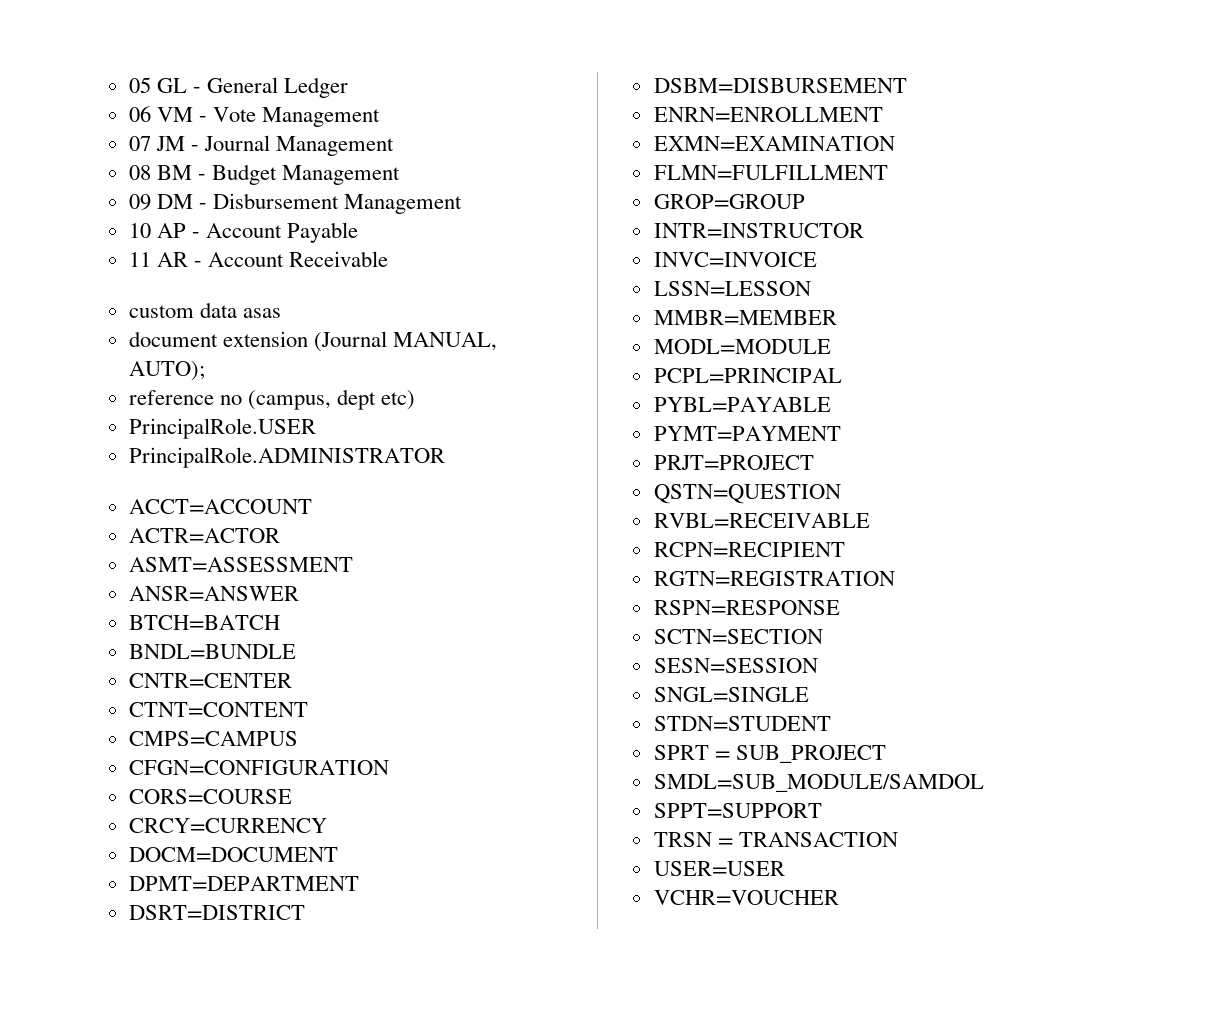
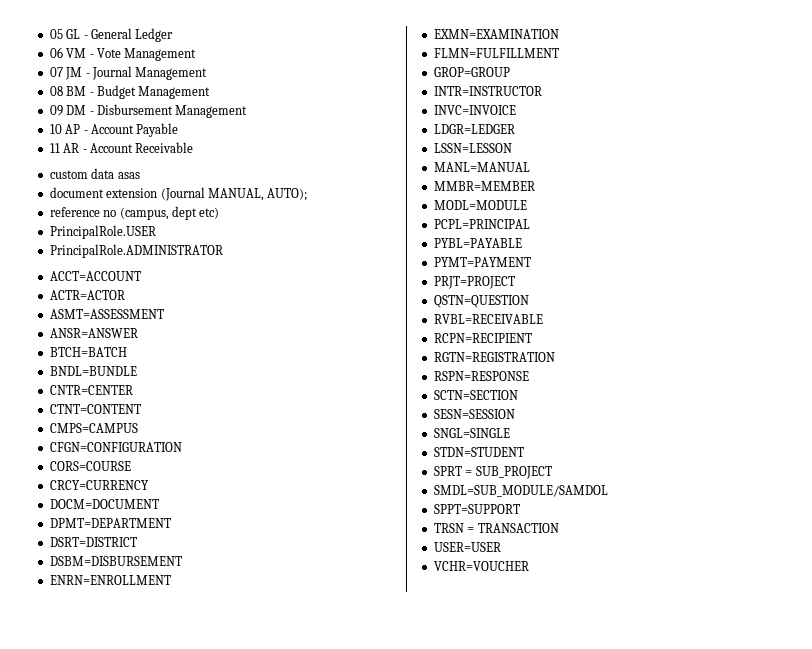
+ LDGR=LEDGER
+ MANL=MANUAL

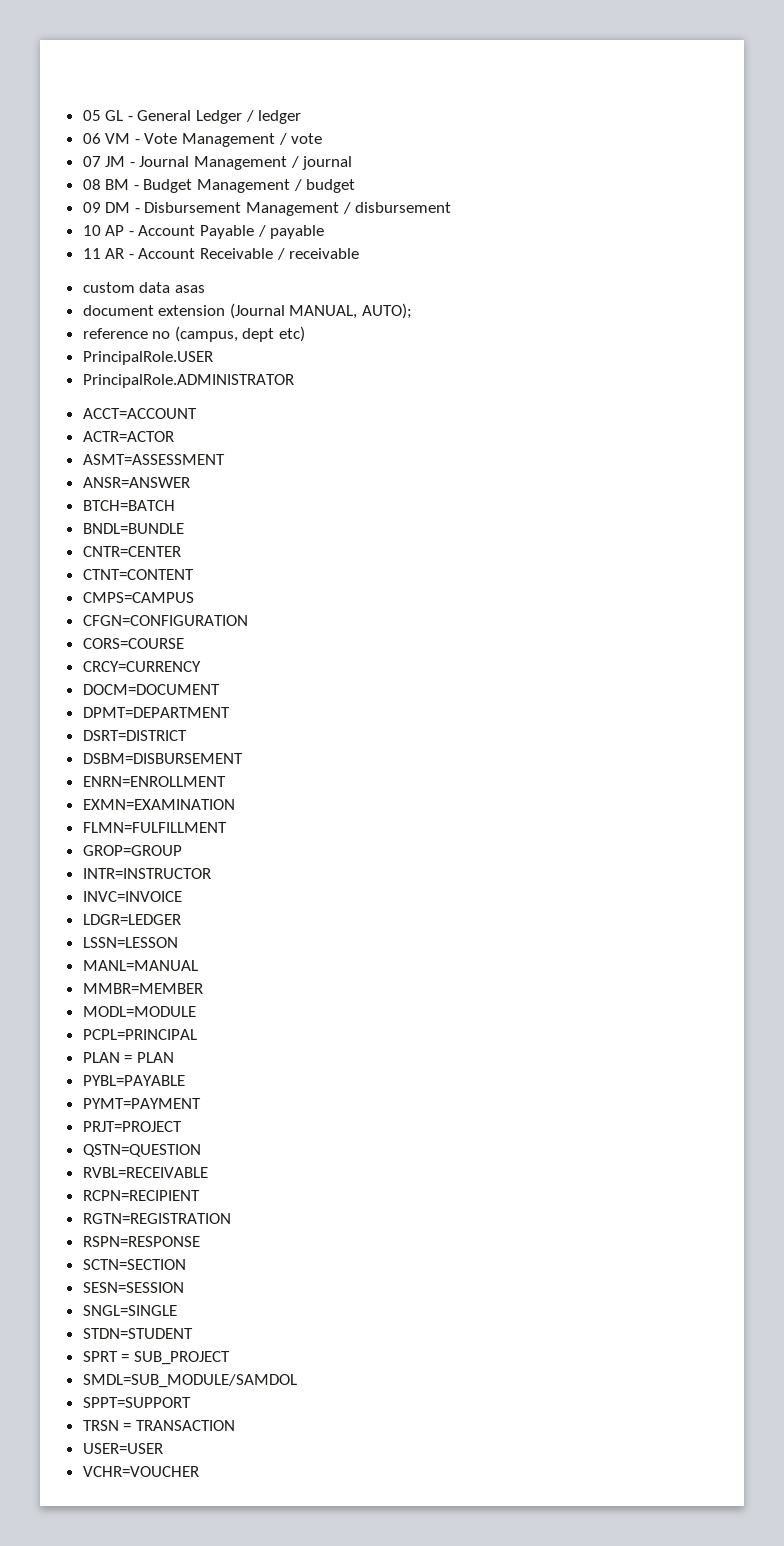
- 05 GL - General Ledger
+ 05 GL - General Ledger / ledger
- 06 VM - Vote Management
+ 06 VM - Vote Management / vote
- 07 JM - Journal Management
+ 07 JM - Journal Management / journal
- 08 BM - Budget Management
+ 08 BM - Budget Management / budget
- 09 DM - Disbursement Management
+ 09 DM - Disbursement Management / disbursement
- 10 AP - Account Payable
+ 10 AP - Account Payable / payable
- 11 AR - Account Receivable
+ 11 AR - Account Receivable / receivable
+ PLAN = PLAN

